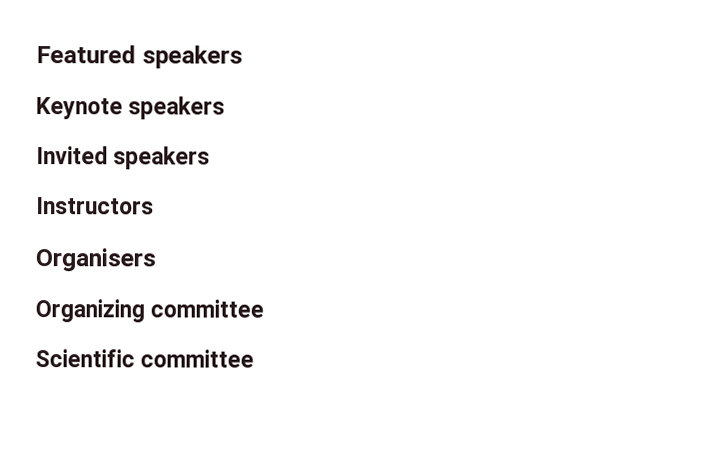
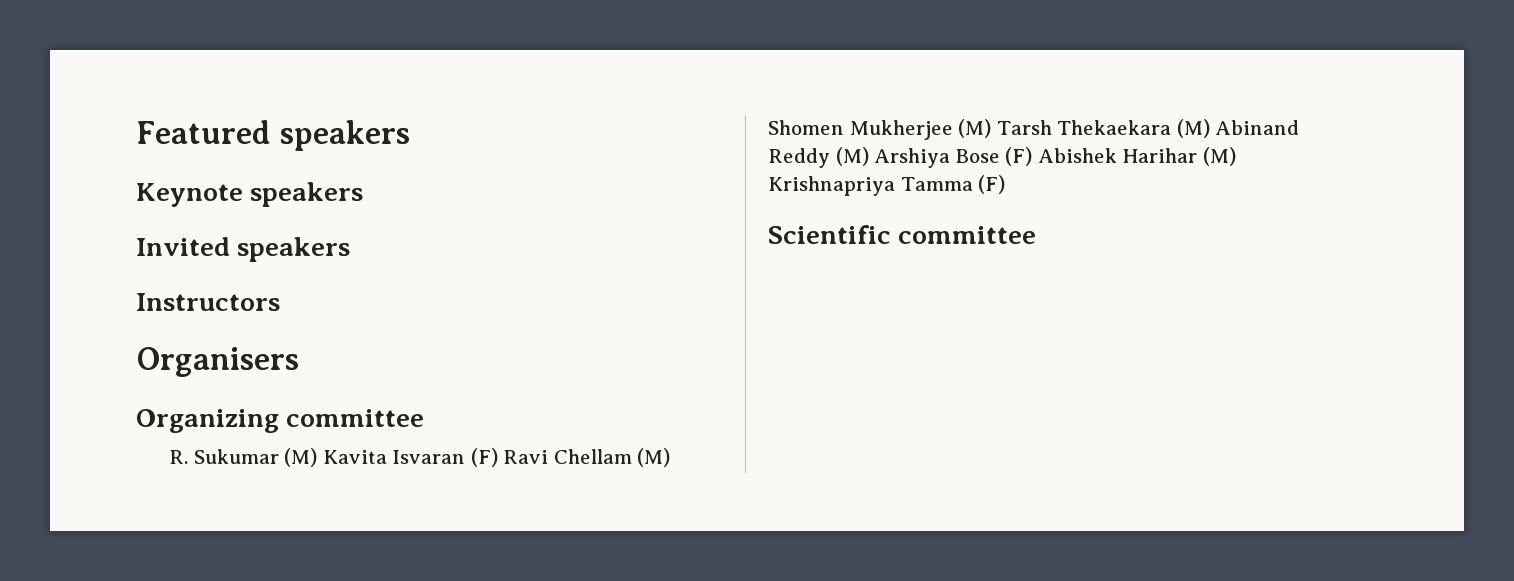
+ R. Sukumar (M) Kavita Isvaran (F) Ravi Chellam (M) Shomen Mukherjee (M) Tarsh Thekaekara (M) Abinand Reddy (M) Arshiya Bose (F) Abishek Harihar (M) Krishnapriya Tamma (F)

